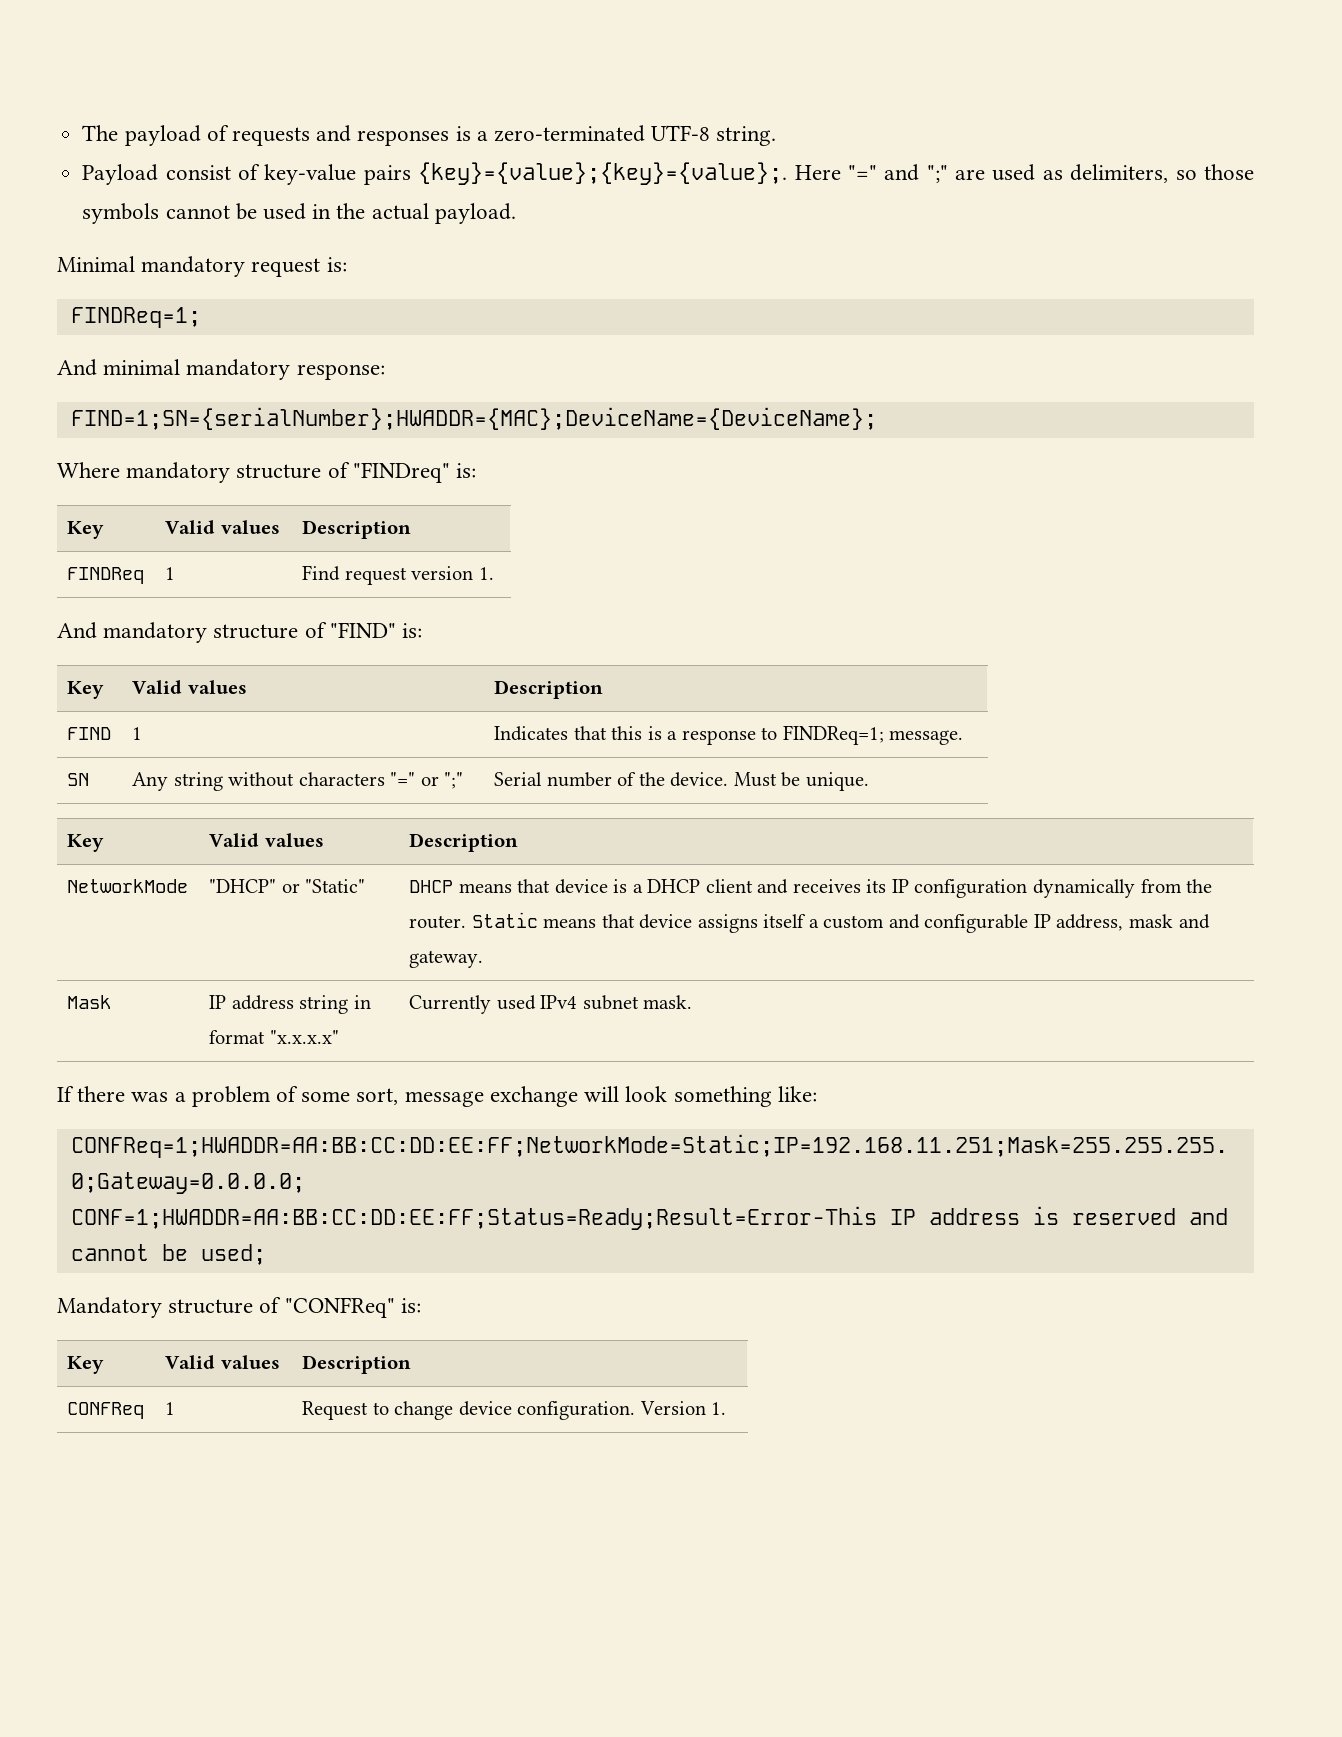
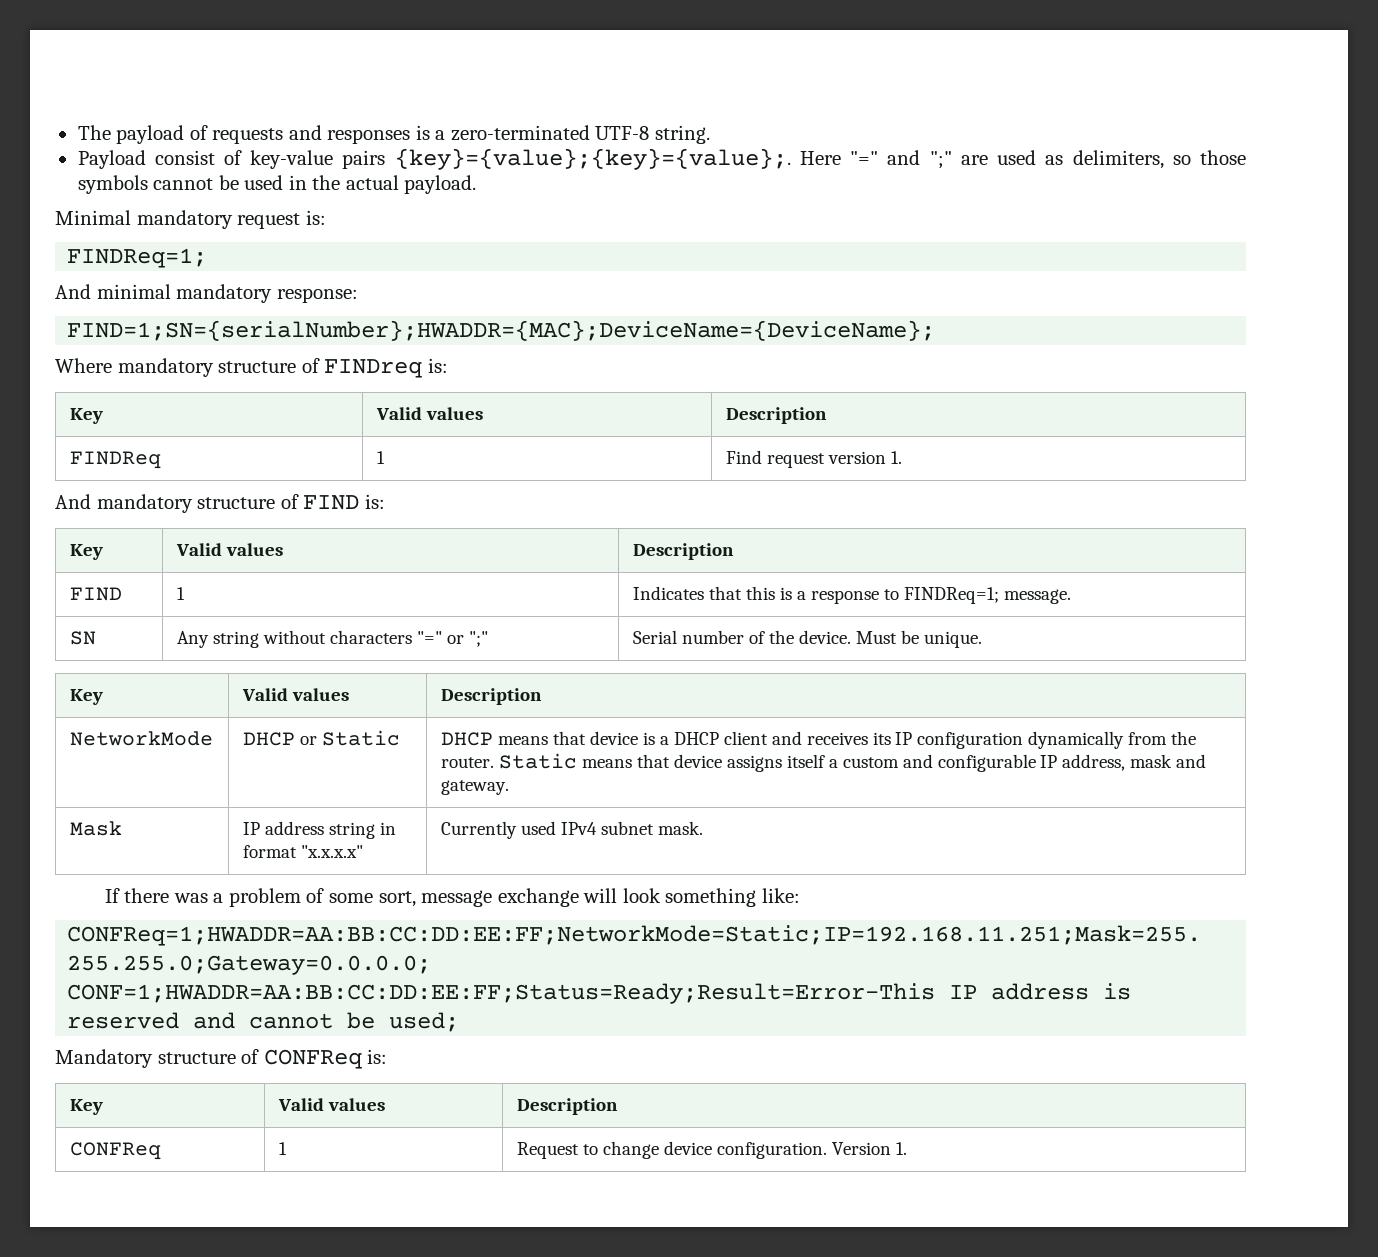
- Where mandatory structure of "FINDreq" is:
+ Where mandatory structure of FINDreq is:
- And mandatory structure of "FIND" is:
+ And mandatory structure of FIND is:
- NetworkMode | "DHCP" or "Static" | DHCP means that device is a DHCP client and receives its IP configuration dynamically from the router. Static means that device assigns itself a custom and configurable IP address, mask and gateway.
+ NetworkMode | DHCP or Static | DHCP means that device is a DHCP client and receives its IP configuration dynamically from the router. Static means that device assigns itself a custom and configurable IP address, mask and gateway.
- Mandatory structure of "CONFReq" is:
+ Mandatory structure of CONFReq is:

